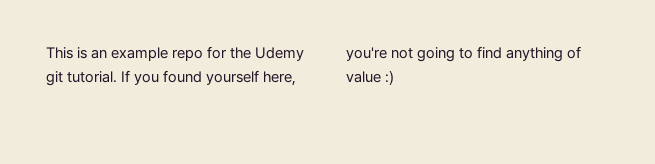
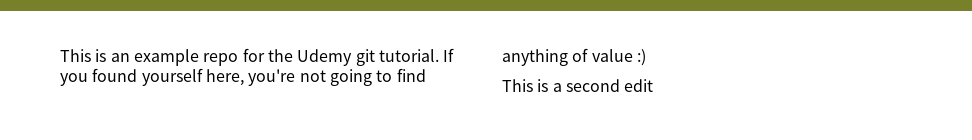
+ This is a second edit

